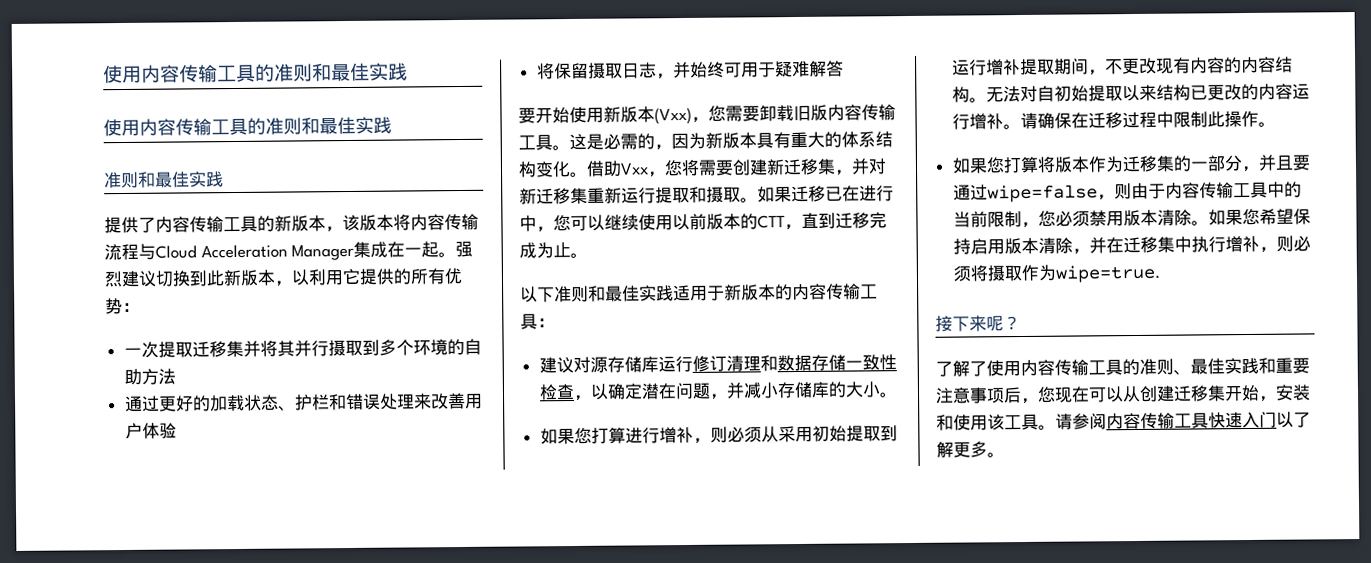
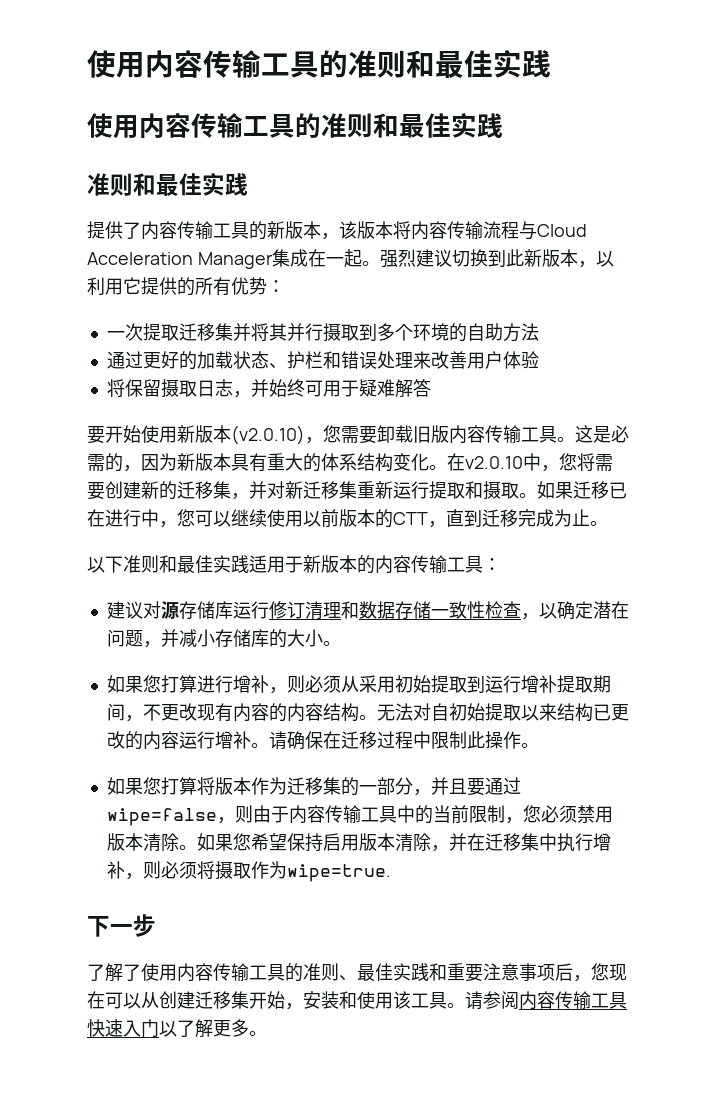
- 要开始使用新版本(Vxx)，您需要卸载旧版内容传输工具。
+ 要开始使用新版本(v2.0.10)，您需要卸载旧版内容传输工具。
- 借助Vxx，您将需要创建新迁移集，并对新迁移集重新运行提取和摄取。
+ 在v2.0.10中，您将需要创建新的迁移集，并对新迁移集重新运行提取和摄取。
- 接下来呢？
+ 下一步

